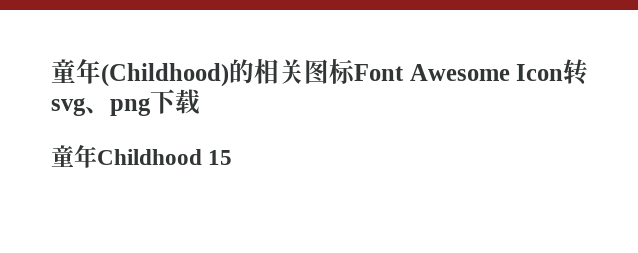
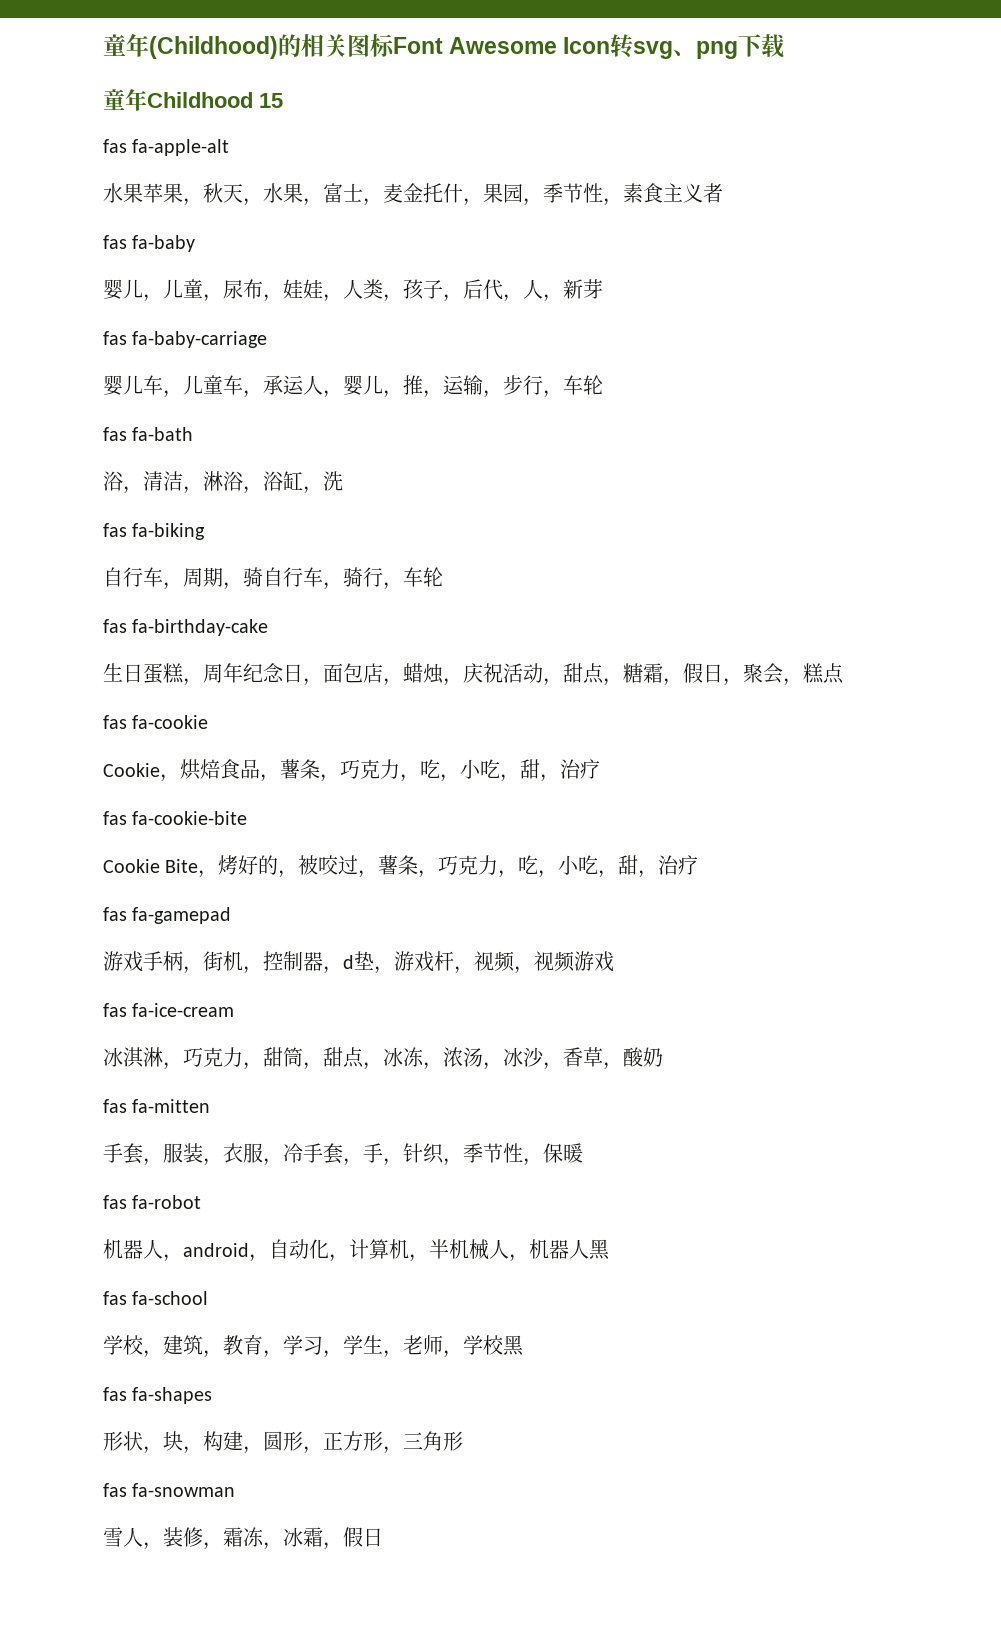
+ fas fa-apple-alt
+ 水果苹果，秋天，水果，富士，麦金托什，果园，季节性，素食主义者
+ fas fa-baby
+ 婴儿，儿童，尿布，娃娃，人类，孩子，后代，人，新芽
+ fas fa-baby-carriage
+ 婴儿车，儿童车，承运人，婴儿，推，运输，步行，车轮
+ fas fa-bath
+ 浴，清洁，淋浴，浴缸，洗
+ fas fa-biking
+ 自行车，周期，骑自行车，骑行，车轮
+ fas fa-birthday-cake
+ 生日蛋糕，周年纪念日，面包店，蜡烛，庆祝活动，甜点，糖霜，假日，聚会，糕点
+ fas fa-cookie
+ Cookie，烘焙食品，薯条，巧克力，吃，小吃，甜，治疗
+ fas fa-cookie-bite
+ Cookie Bite，烤好的，被咬过，薯条，巧克力，吃，小吃，甜，治疗
+ fas fa-gamepad
+ 游戏手柄，街机，控制器，d垫，游戏杆，视频，视频游戏
+ fas fa-ice-cream
+ 冰淇淋，巧克力，甜筒，甜点，冰冻，浓汤，冰沙，香草，酸奶
+ fas fa-mitten
+ 手套，服装，衣服，冷手套，手，针织，季节性，保暖
+ fas fa-robot
+ 机器人，android，自动化，计算机，半机械人，机器人黑
+ fas fa-school
+ 学校，建筑，教育，学习，学生，老师，学校黑
+ fas fa-shapes
+ 形状，块，构建，圆形，正方形，三角形
+ fas fa-snowman
+ 雪人，装修，霜冻，冰霜，假日

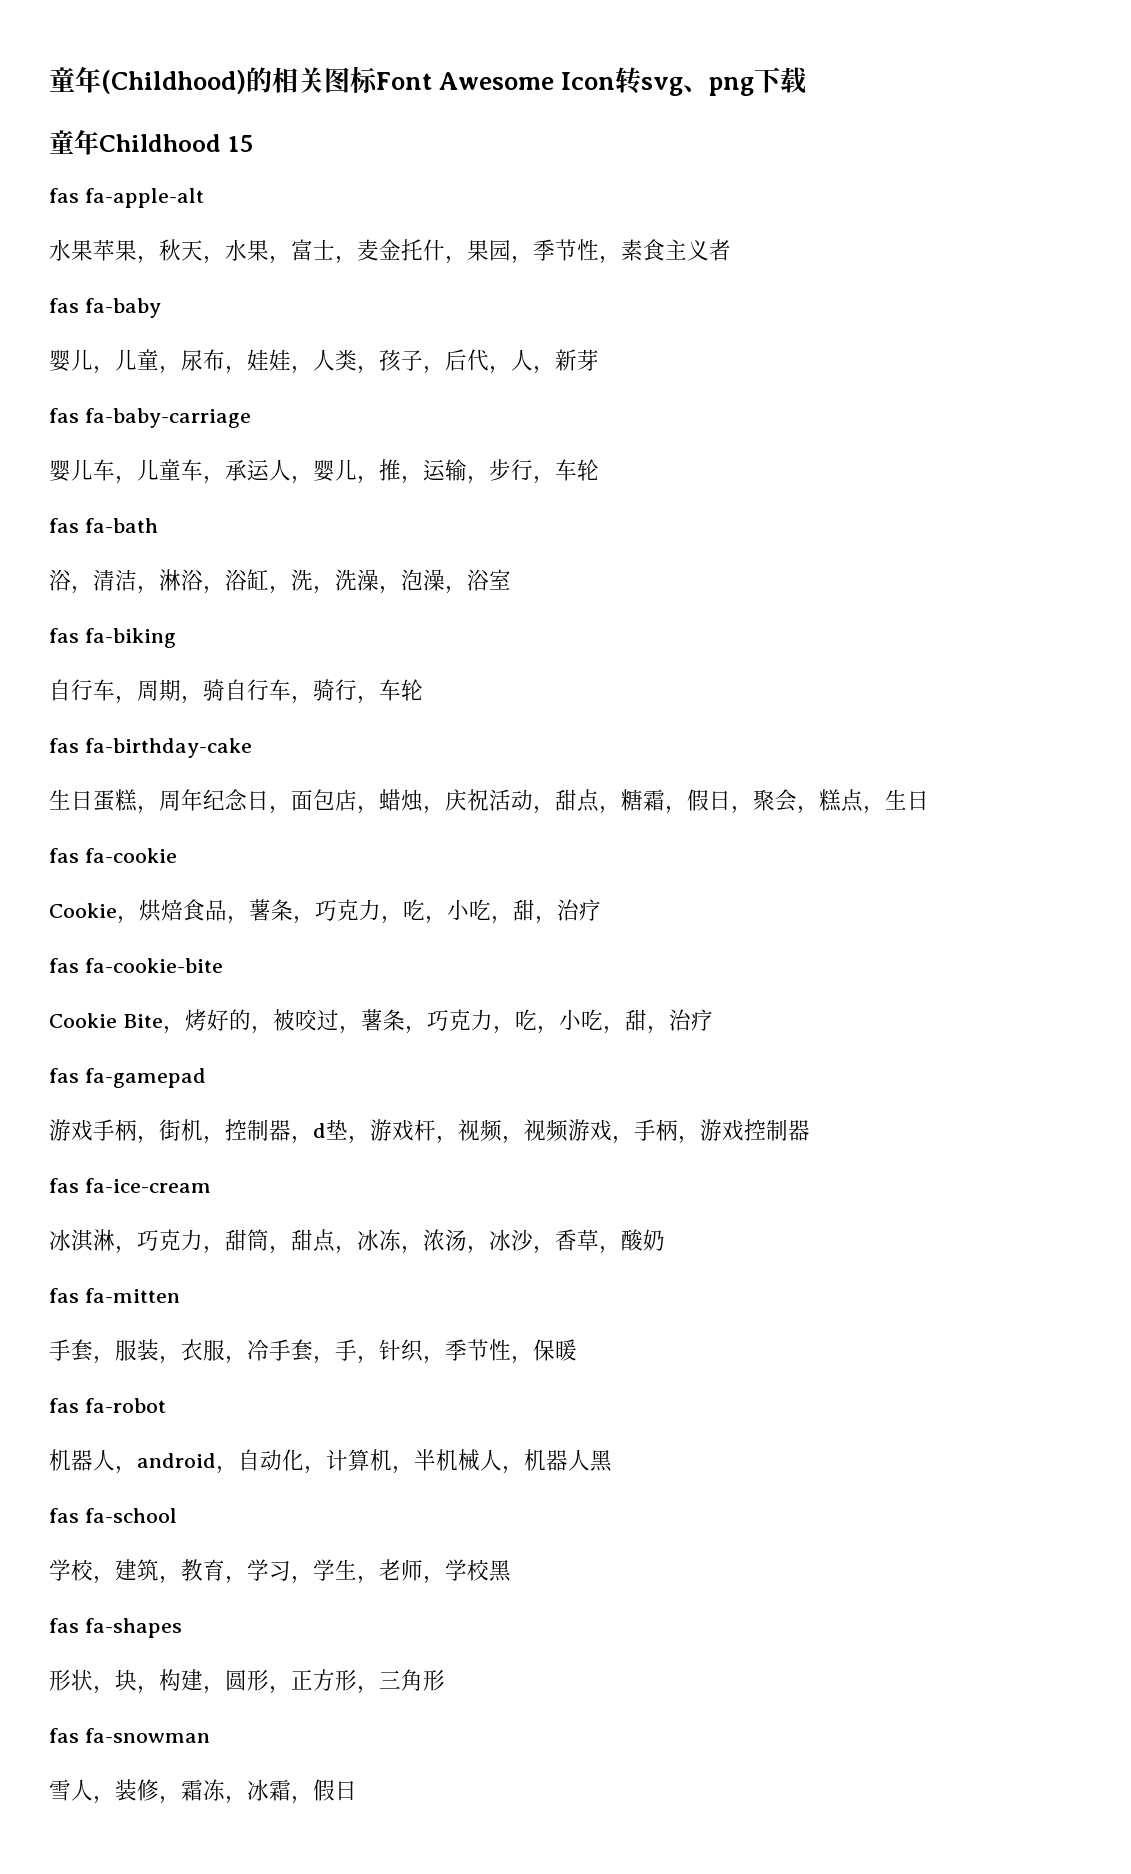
- 浴，清洁，淋浴，浴缸，洗
+ 浴，清洁，淋浴，浴缸，洗，洗澡，泡澡，浴室
- 生日蛋糕，周年纪念日，面包店，蜡烛，庆祝活动，甜点，糖霜，假日，聚会，糕点
+ 生日蛋糕，周年纪念日，面包店，蜡烛，庆祝活动，甜点，糖霜，假日，聚会，糕点，生日
- 游戏手柄，街机，控制器，d垫，游戏杆，视频，视频游戏
+ 游戏手柄，街机，控制器，d垫，游戏杆，视频，视频游戏，手柄，游戏控制器

